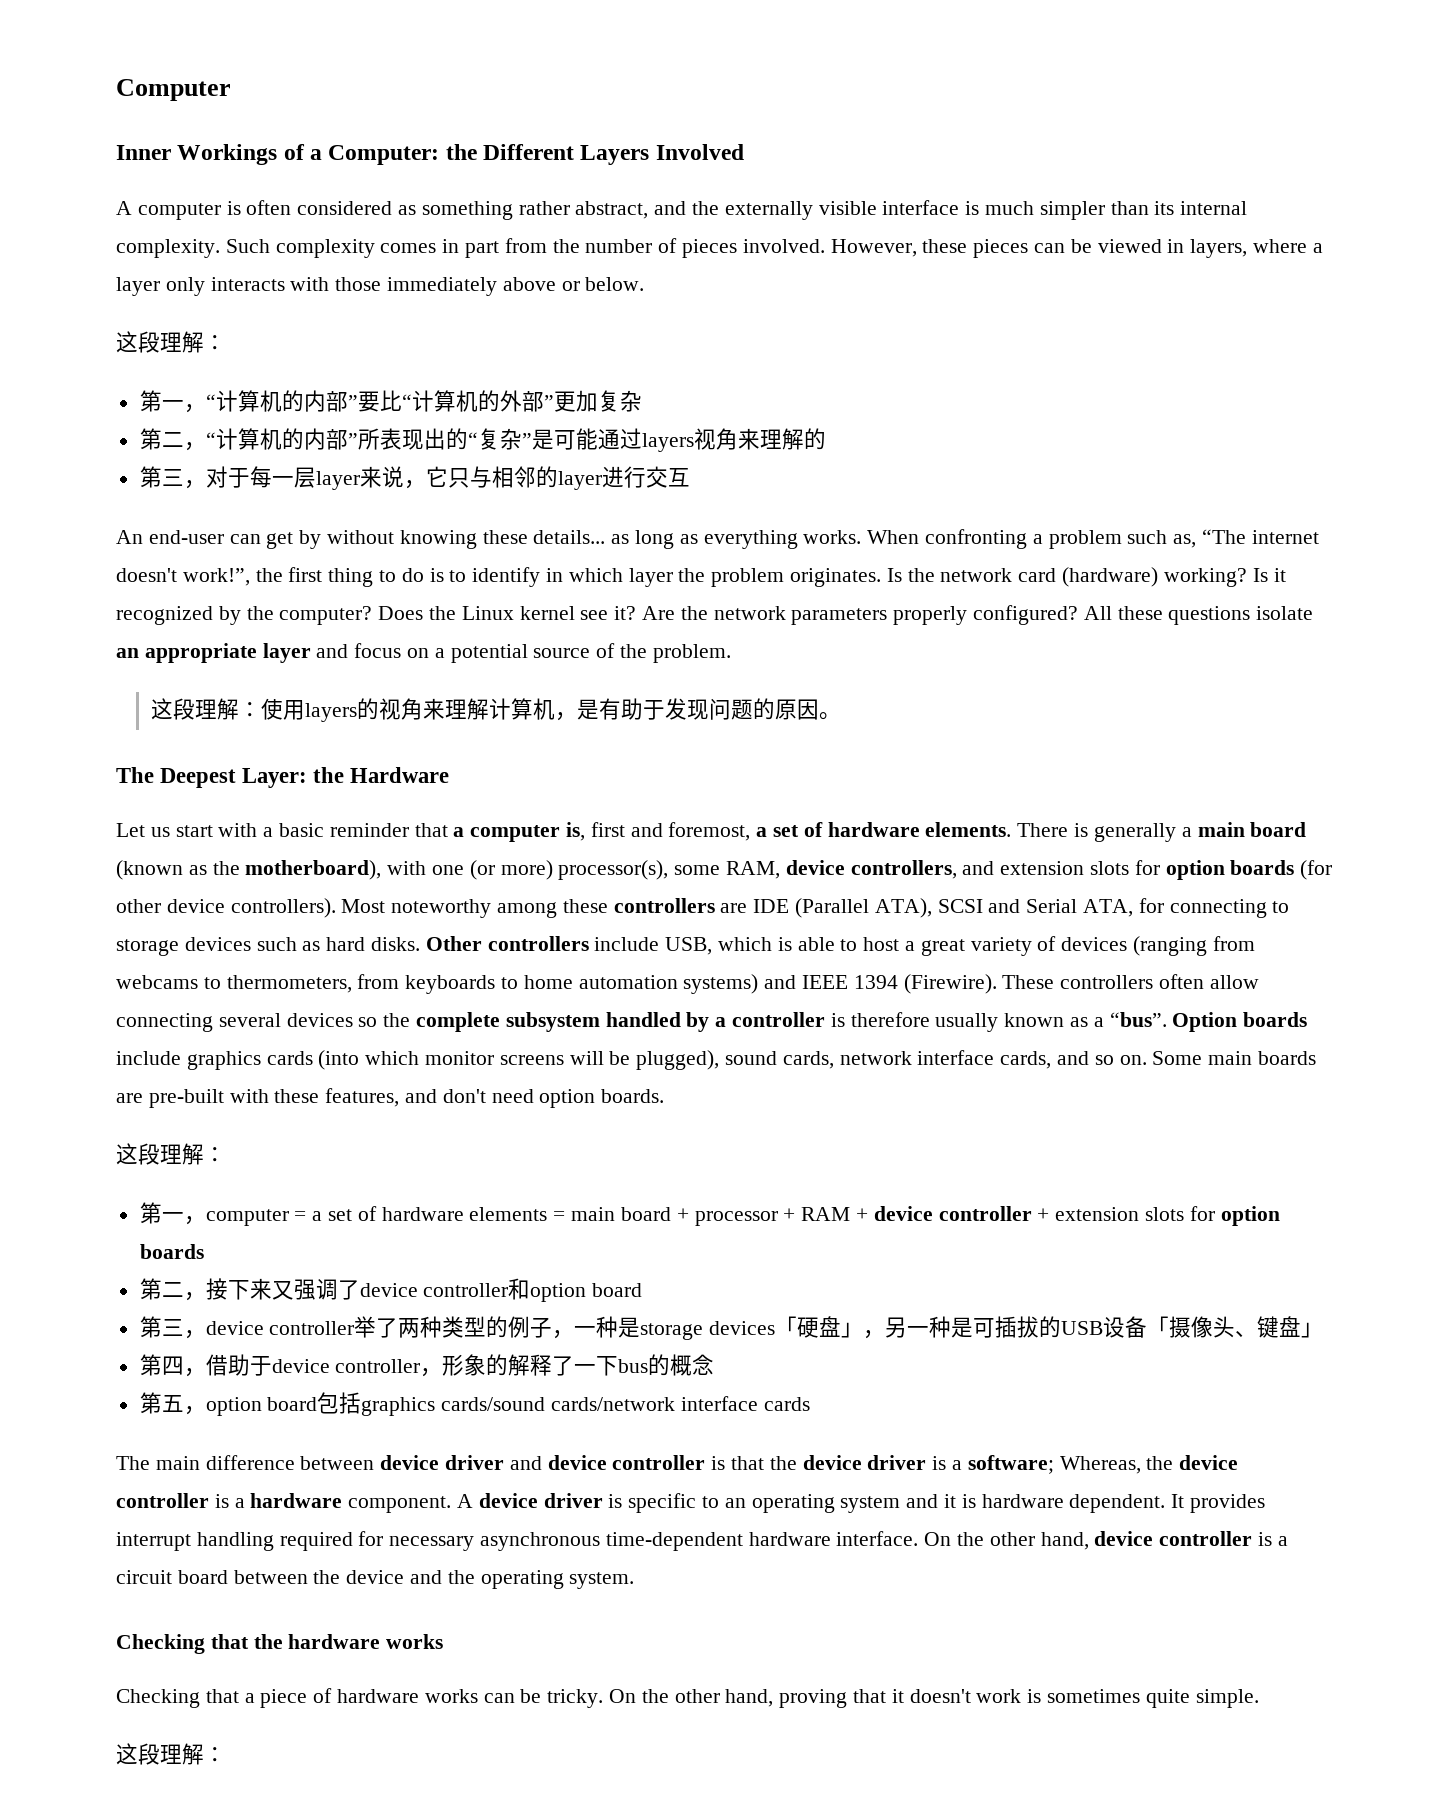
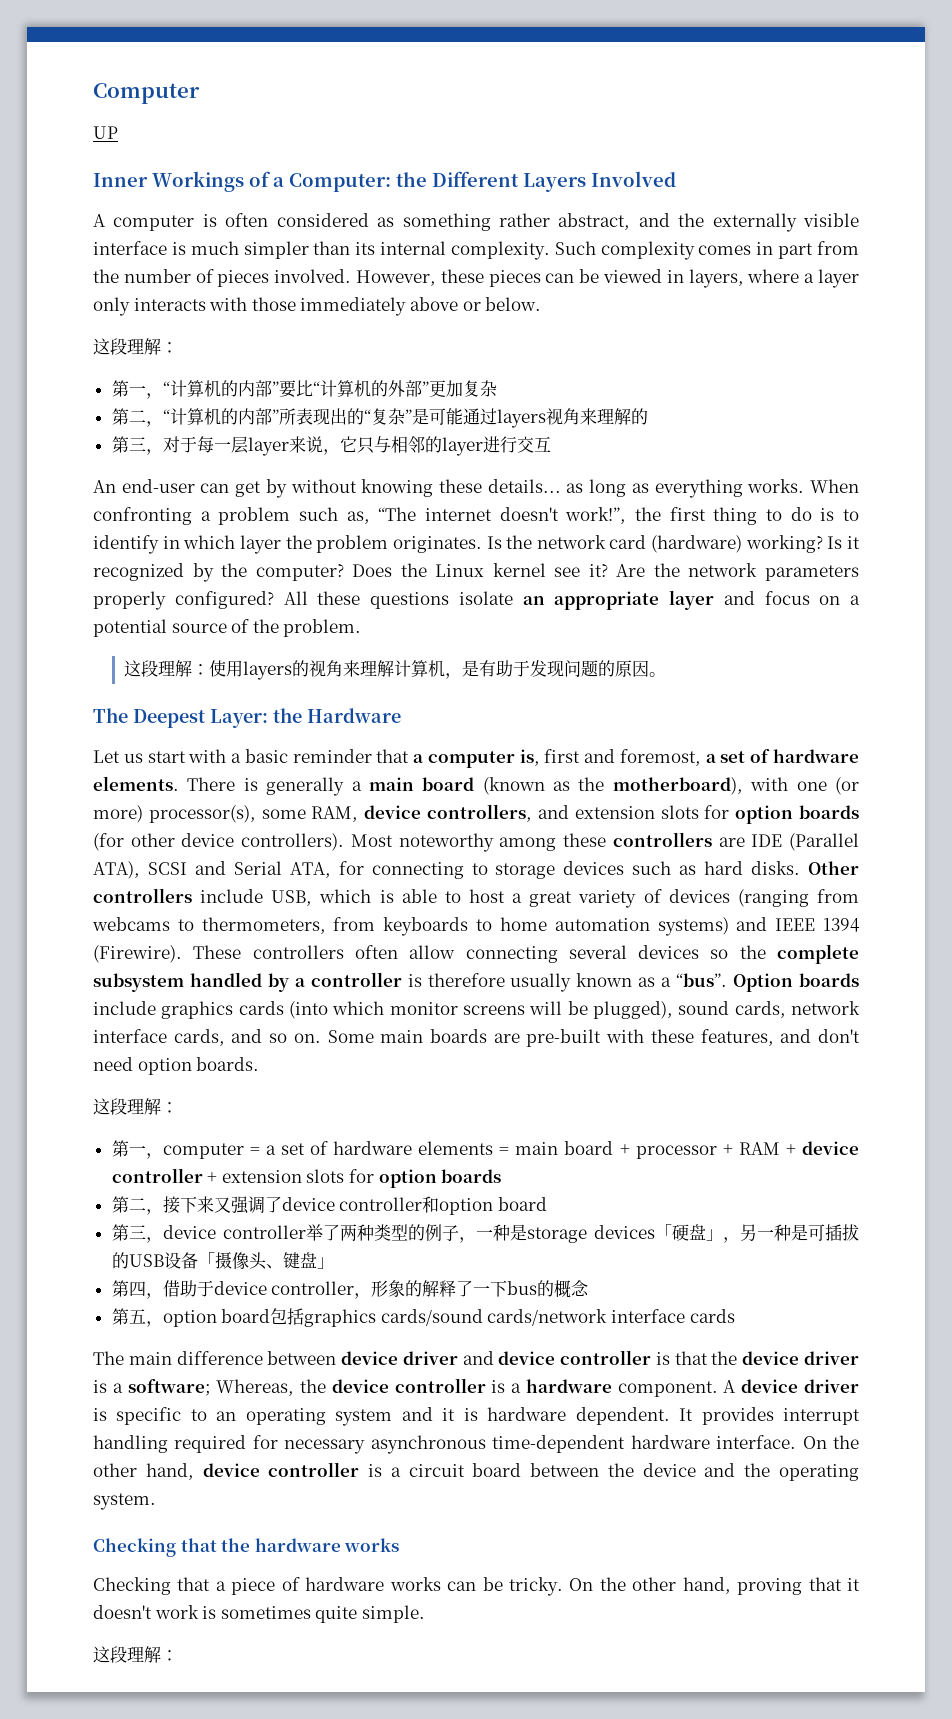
+ UP

